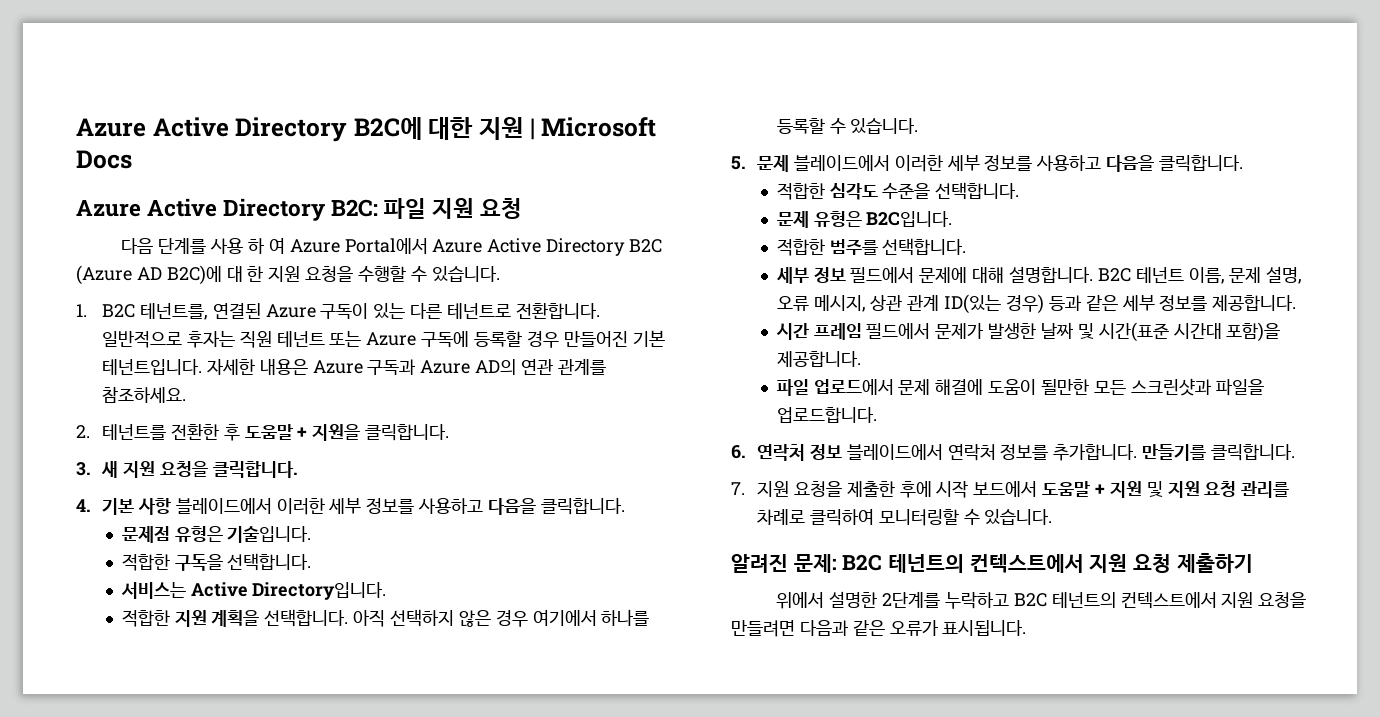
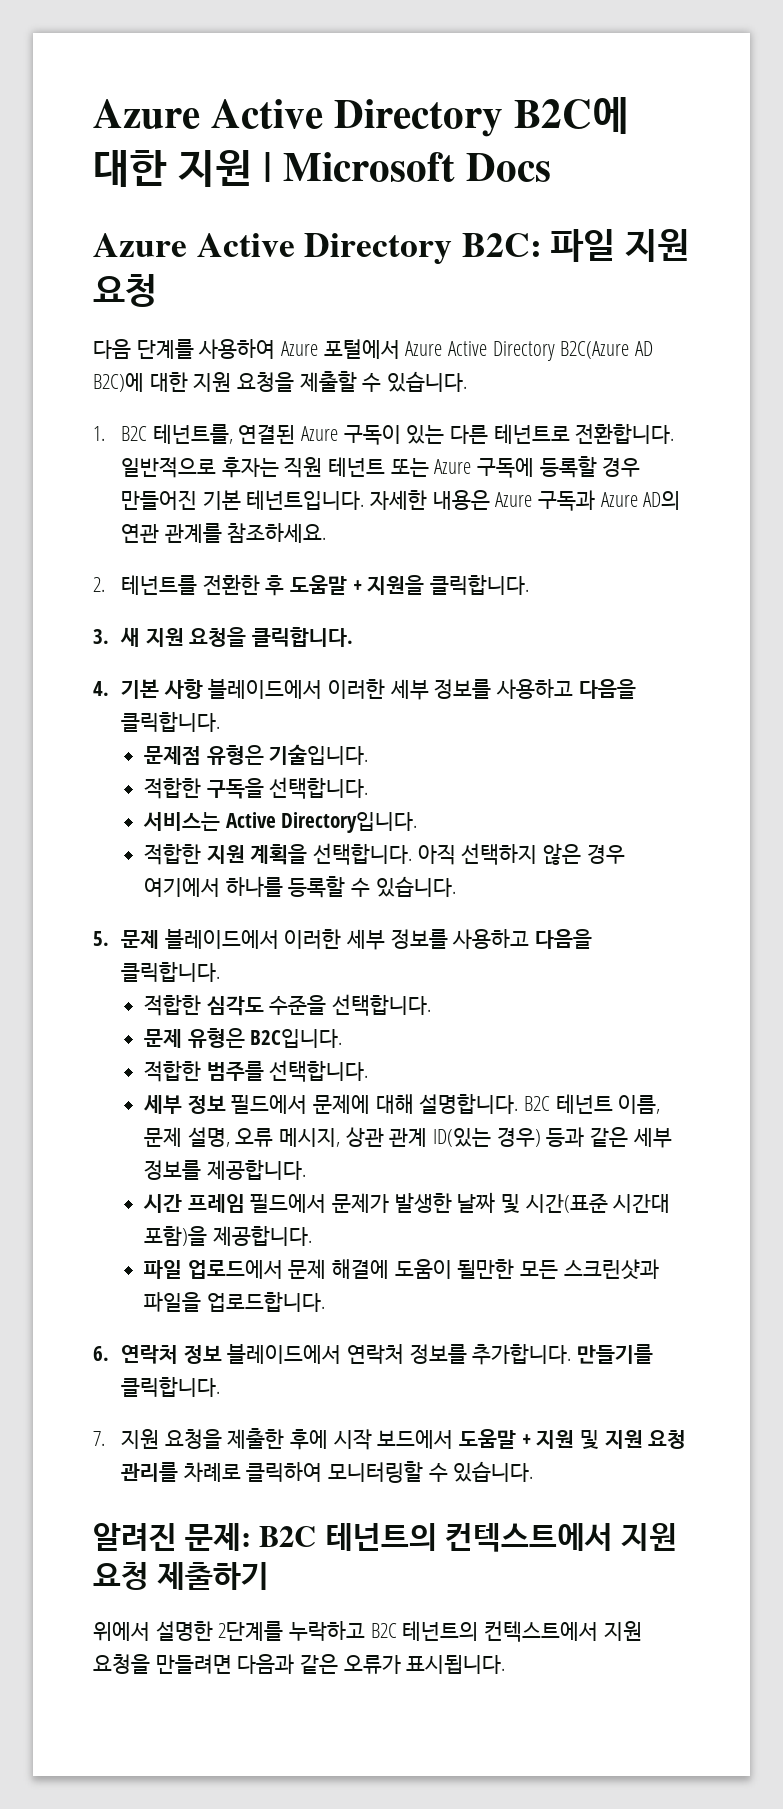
- 다음 단계를 사용 하 여 Azure Portal에서 Azure Active Directory B2C (Azure AD B2C)에 대 한 지원 요청을 수행할 수 있습니다.
+ 다음 단계를 사용하여 Azure 포털에서 Azure Active Directory B2C(Azure AD B2C)에 대한 지원 요청을 제출할 수 있습니다.

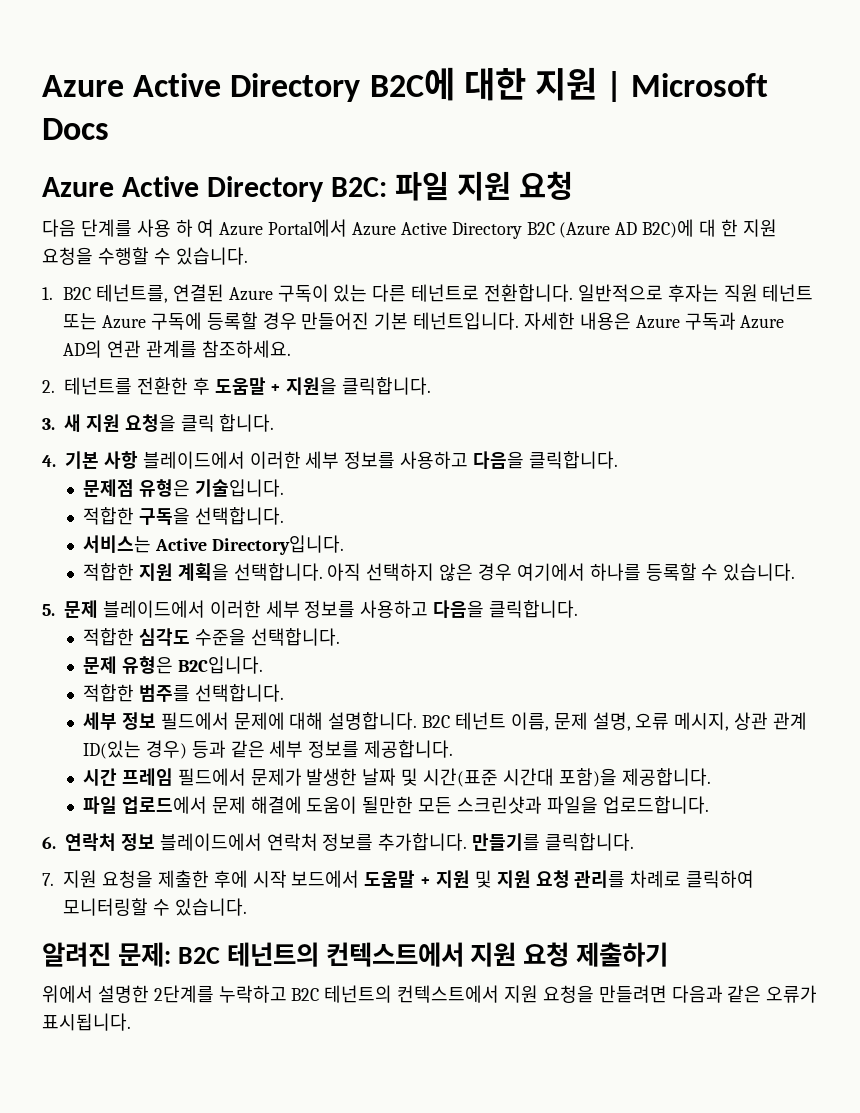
- 다음 단계를 사용하여 Azure 포털에서 Azure Active Directory B2C(Azure AD B2C)에 대한 지원 요청을 제출할 수 있습니다.
+ 다음 단계를 사용 하 여 Azure Portal에서 Azure Active Directory B2C (Azure AD B2C)에 대 한 지원 요청을 수행할 수 있습니다.
- 3. 새 지원 요청을 클릭합니다.
+ 3. 새 지원 요청을 클릭 합니다.

